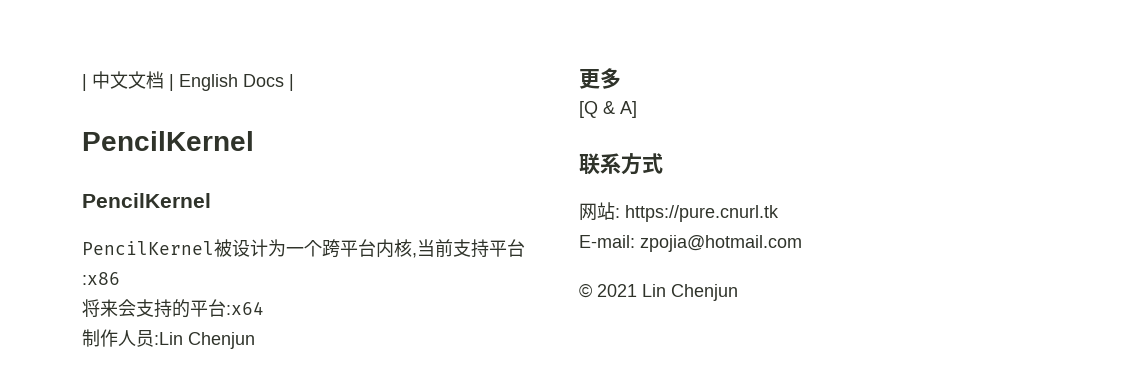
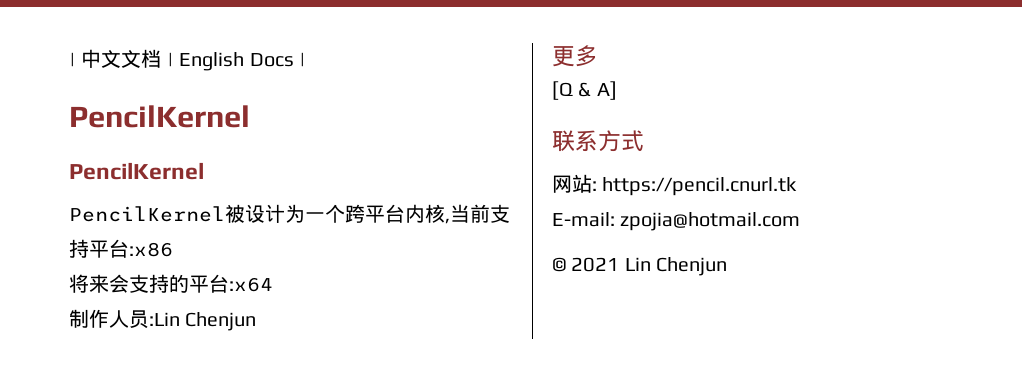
- 网站: https://pure.cnurl.tk
+ 网站: https://pencil.cnurl.tk

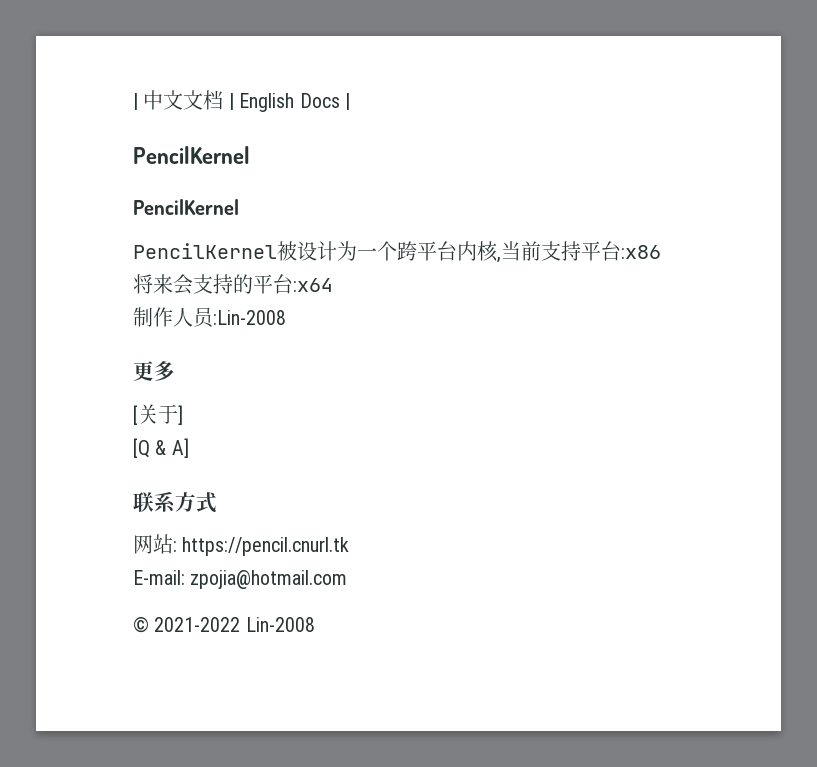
- 制作人员:Lin Chenjun
+ 制作人员:Lin-2008
+ [关于]
- © 2021 Lin Chenjun
+ © 2021-2022 Lin-2008

